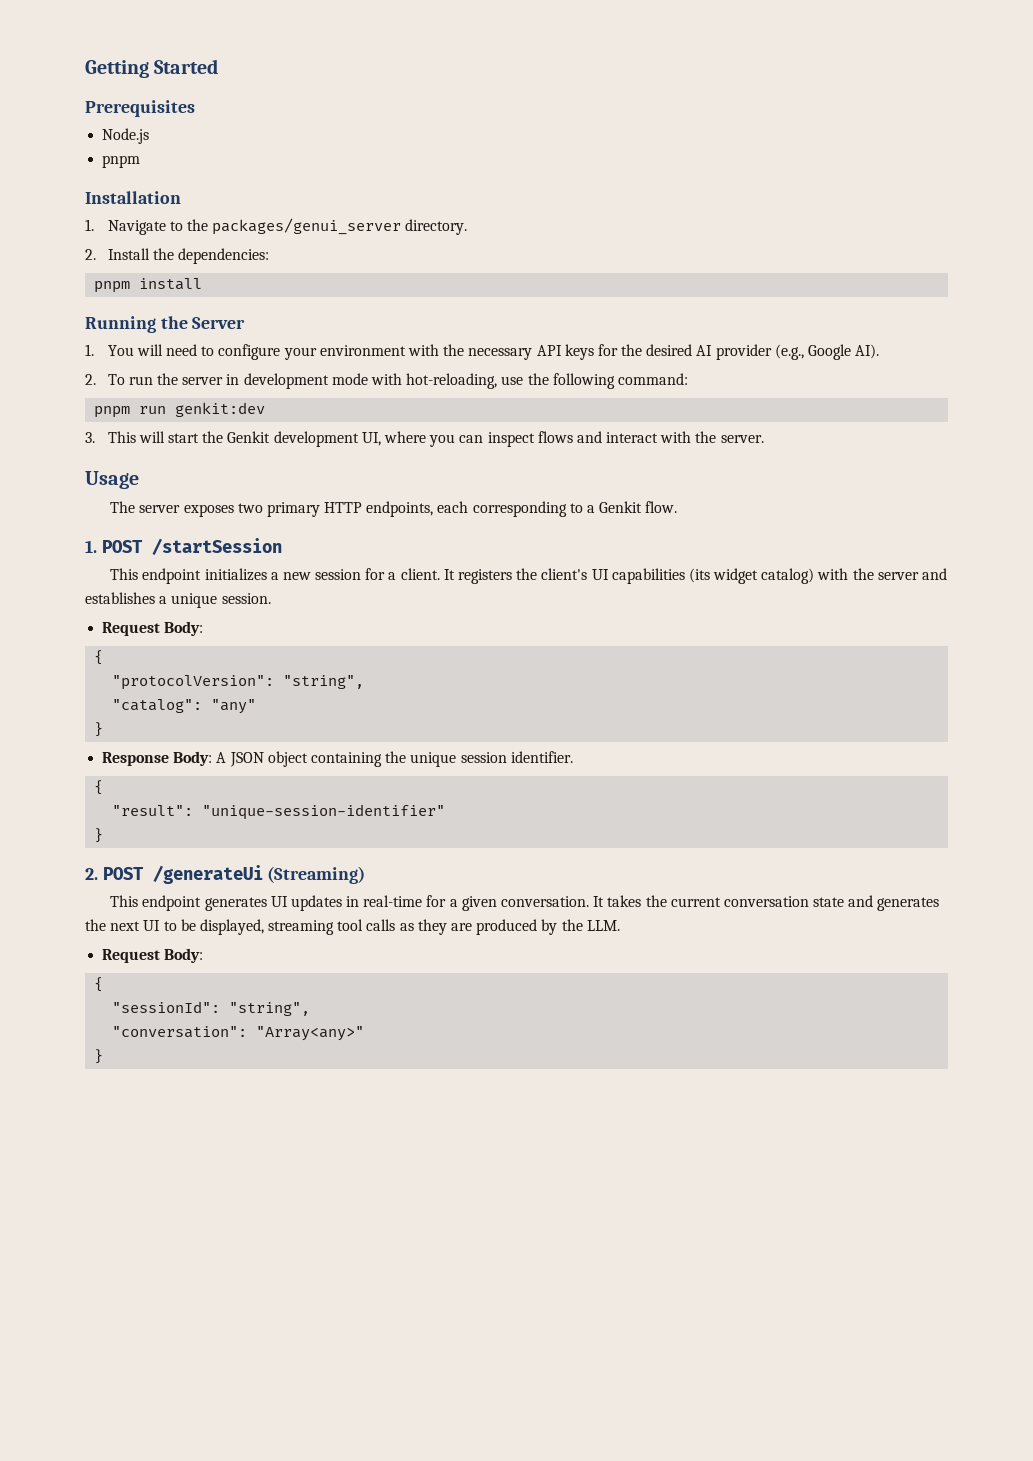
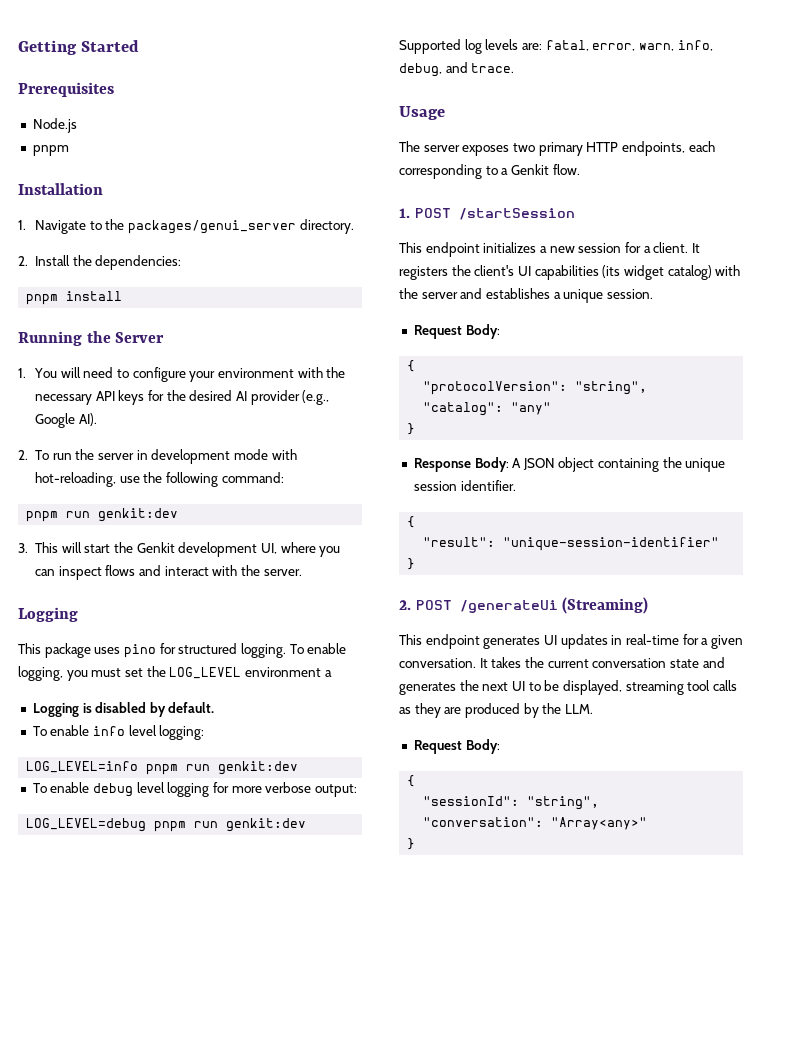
  3. This will start the Genkit development UI, where you can inspect flows and interact with the server.
+ Logging
+ This package uses pino for structured logging. To enable logging, you must set the LOG_LEVEL environment a
+ Logging is disabled by default.
+ To enable info level logging:
+ LOG_LEVEL=info pnpm run genkit:dev
+ To enable debug level logging for more verbose output:
+ LOG_LEVEL=debug pnpm run genkit:dev
+ Supported log levels are: fatal, error, warn, info, debug, and trace.

